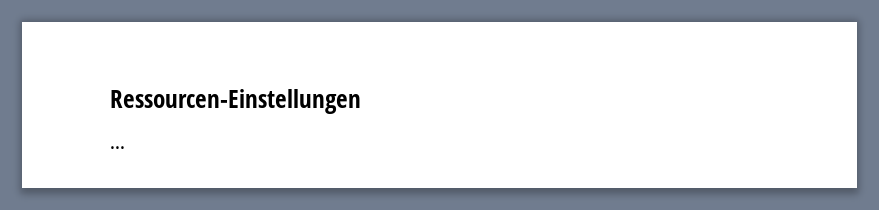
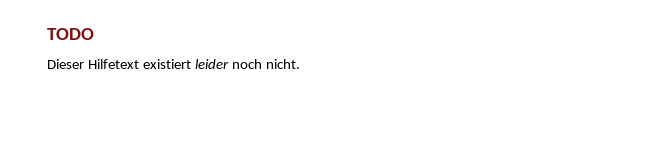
- Ressourcen-Einstellungen
- ...
+ TODO
+ Dieser Hilfetext existiert leider noch nicht.

